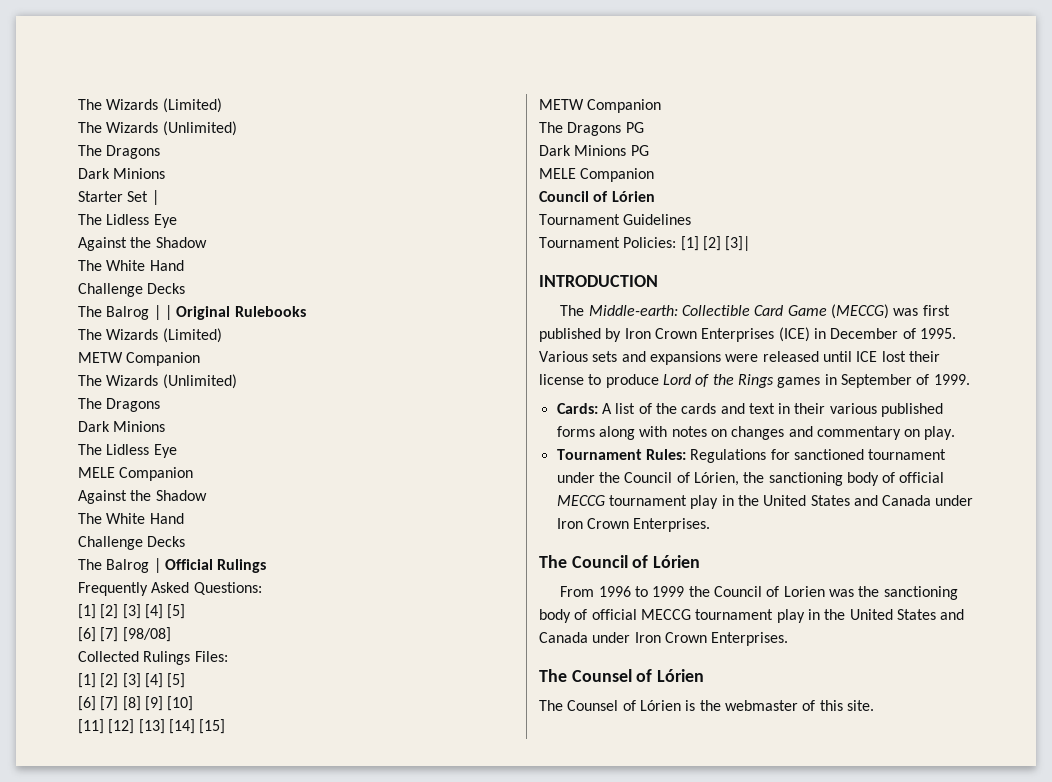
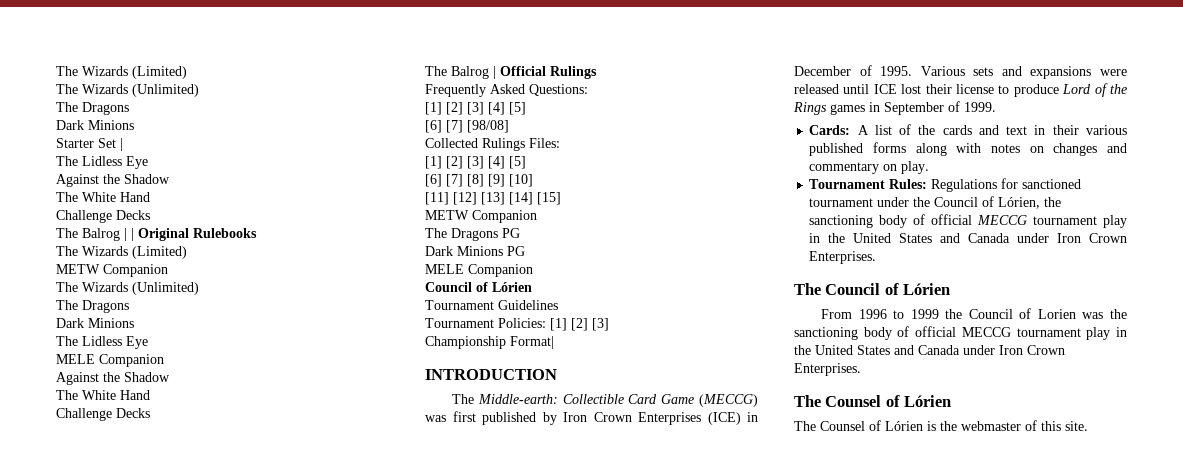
- Tournament Policies: [1] [2] [3]|
+ Tournament Policies: [1] [2] [3]
+ Championship Format|

